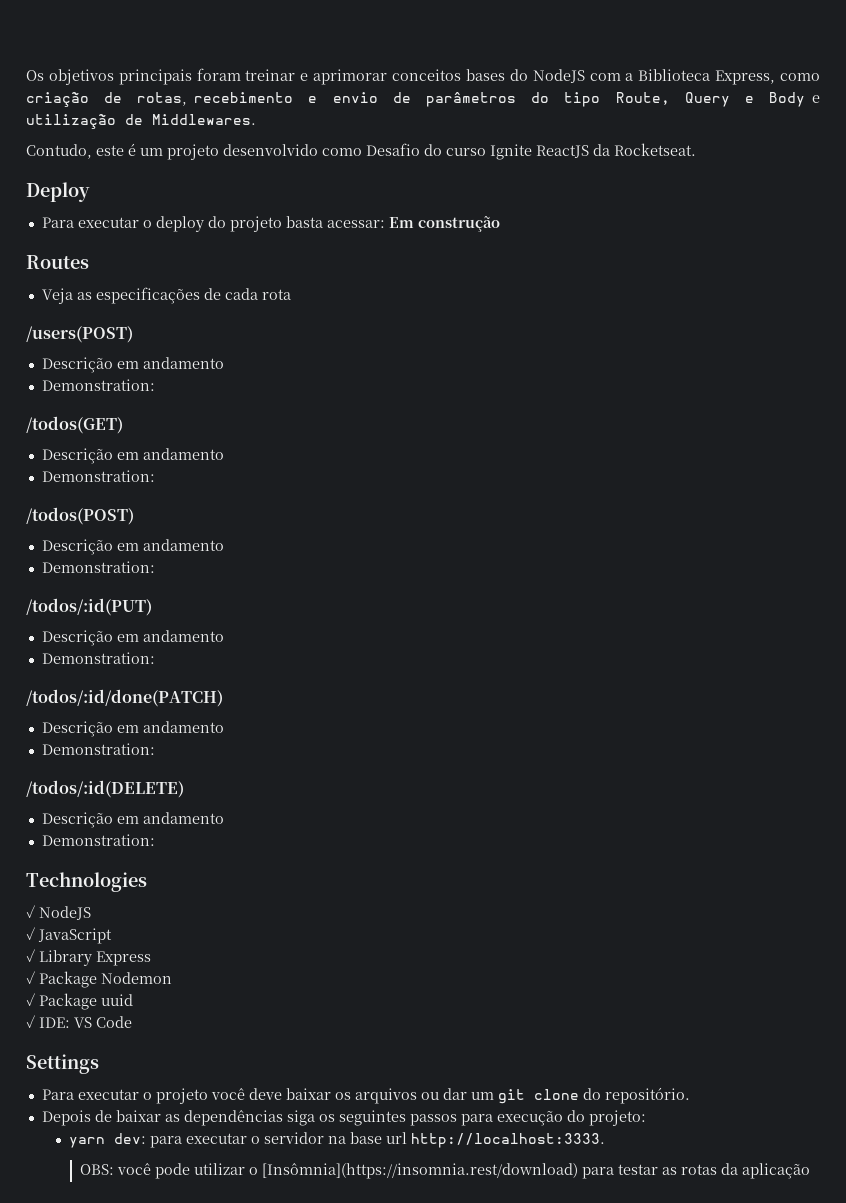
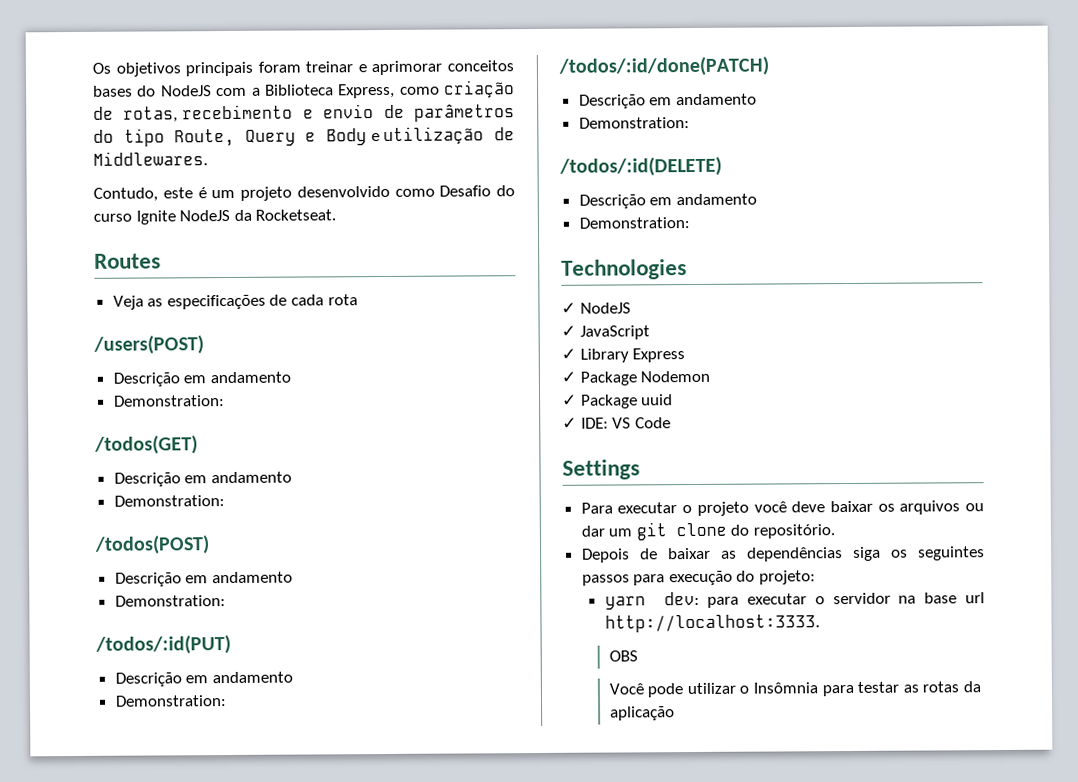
- Contudo, este é um projeto desenvolvido como Desafio do curso Ignite ReactJS da Rocketseat.
+ Contudo, este é um projeto desenvolvido como Desafio do curso Ignite NodeJS da Rocketseat.
- Deploy
- Para executar o deploy do projeto basta acessar: Em construção
- OBS: você pode utilizar o [Insômnia](https://insomnia.rest/download) para testar as rotas da aplicação
+ OBS
+ Você pode utilizar o Insômnia para testar as rotas da aplicação

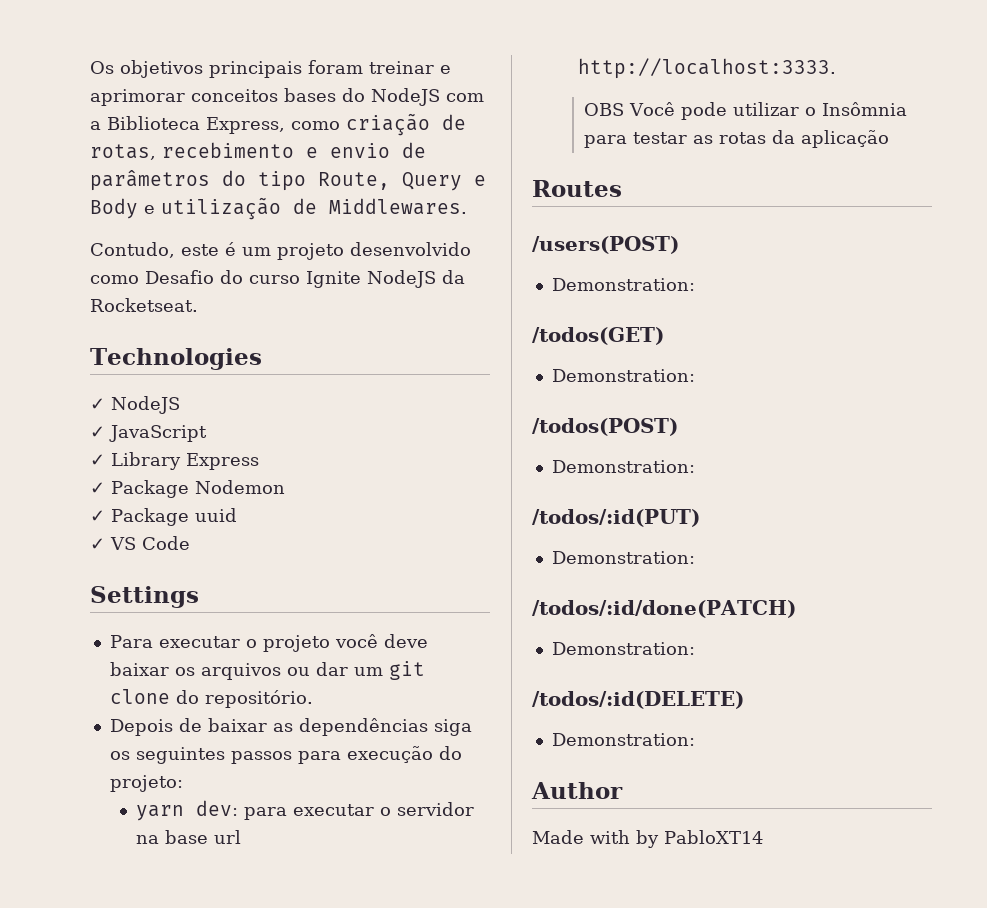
- Routes
- Veja as especificações de cada rota
- /users(POST)
- Descrição em andamento
- Demonstration:
- /todos(GET)
- Descrição em andamento
- Demonstration:
- /todos(POST)
- Descrição em andamento
- Demonstration:
- /todos/:id(PUT)
- Descrição em andamento
- Demonstration:
- /todos/:id/done(PATCH)
- Descrição em andamento
- Demonstration:
- /todos/:id(DELETE)
- Descrição em andamento
- Demonstration:
- ✓ IDE: VS Code
+ ✓ VS Code
- OBS
- Você pode utilizar o Insômnia para testar as rotas da aplicação
+ OBS Você pode utilizar o Insômnia para testar as rotas da aplicação
+ Routes
+ /users(POST)
+ Demonstration:
+ /todos(GET)
+ Demonstration:
+ /todos(POST)
+ Demonstration:
+ /todos/:id(PUT)
+ Demonstration:
+ /todos/:id/done(PATCH)
+ Demonstration:
+ /todos/:id(DELETE)
+ Demonstration:
+ Author
+ Made with by PabloXT14

